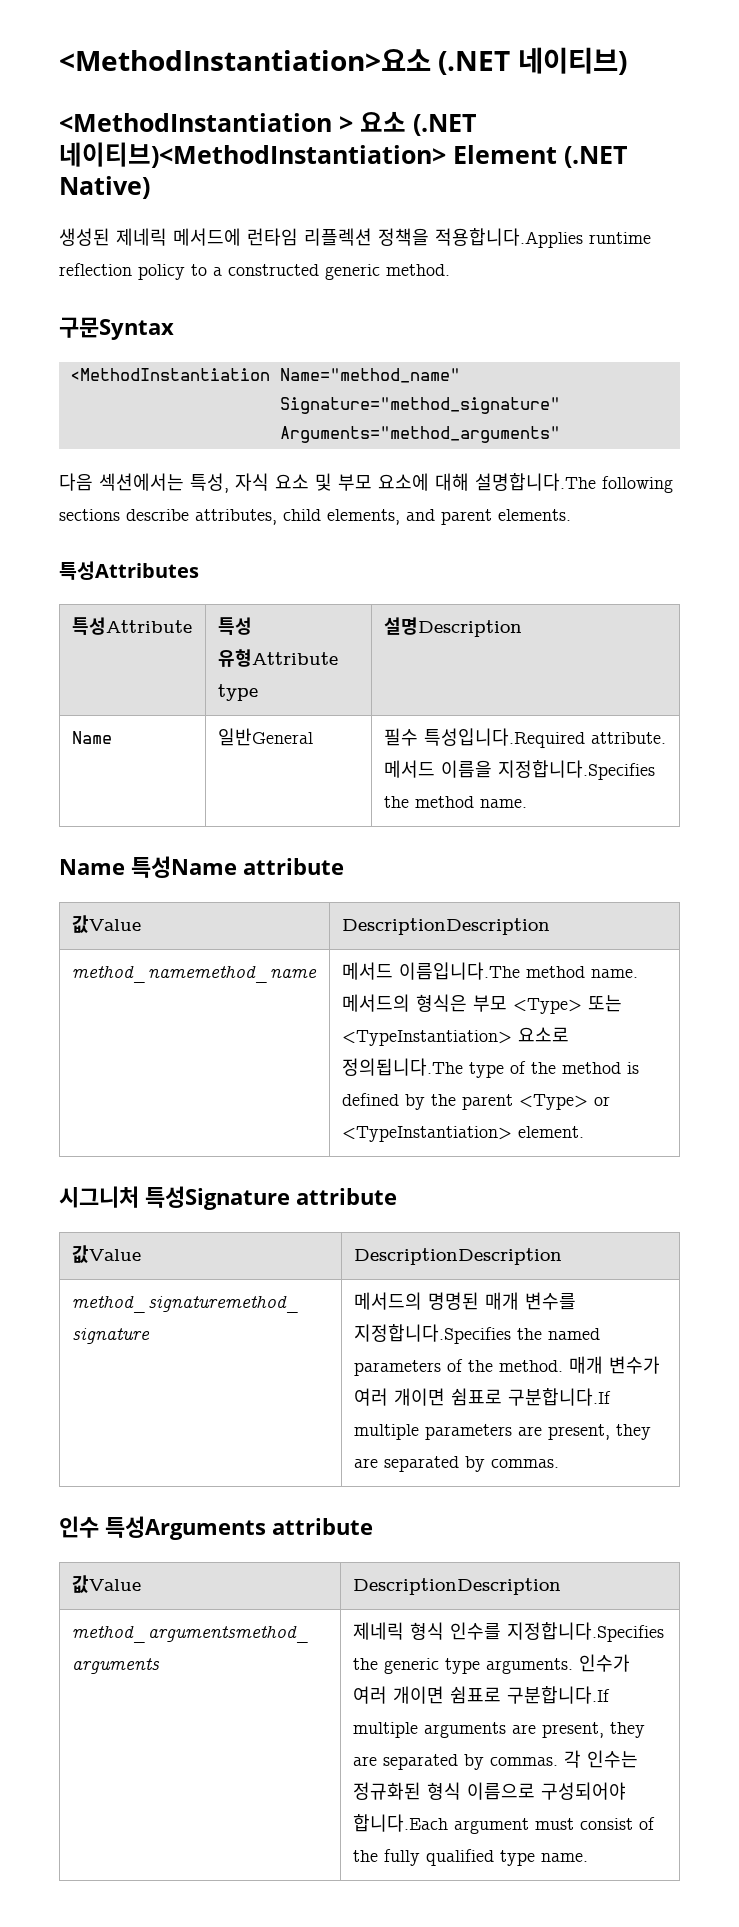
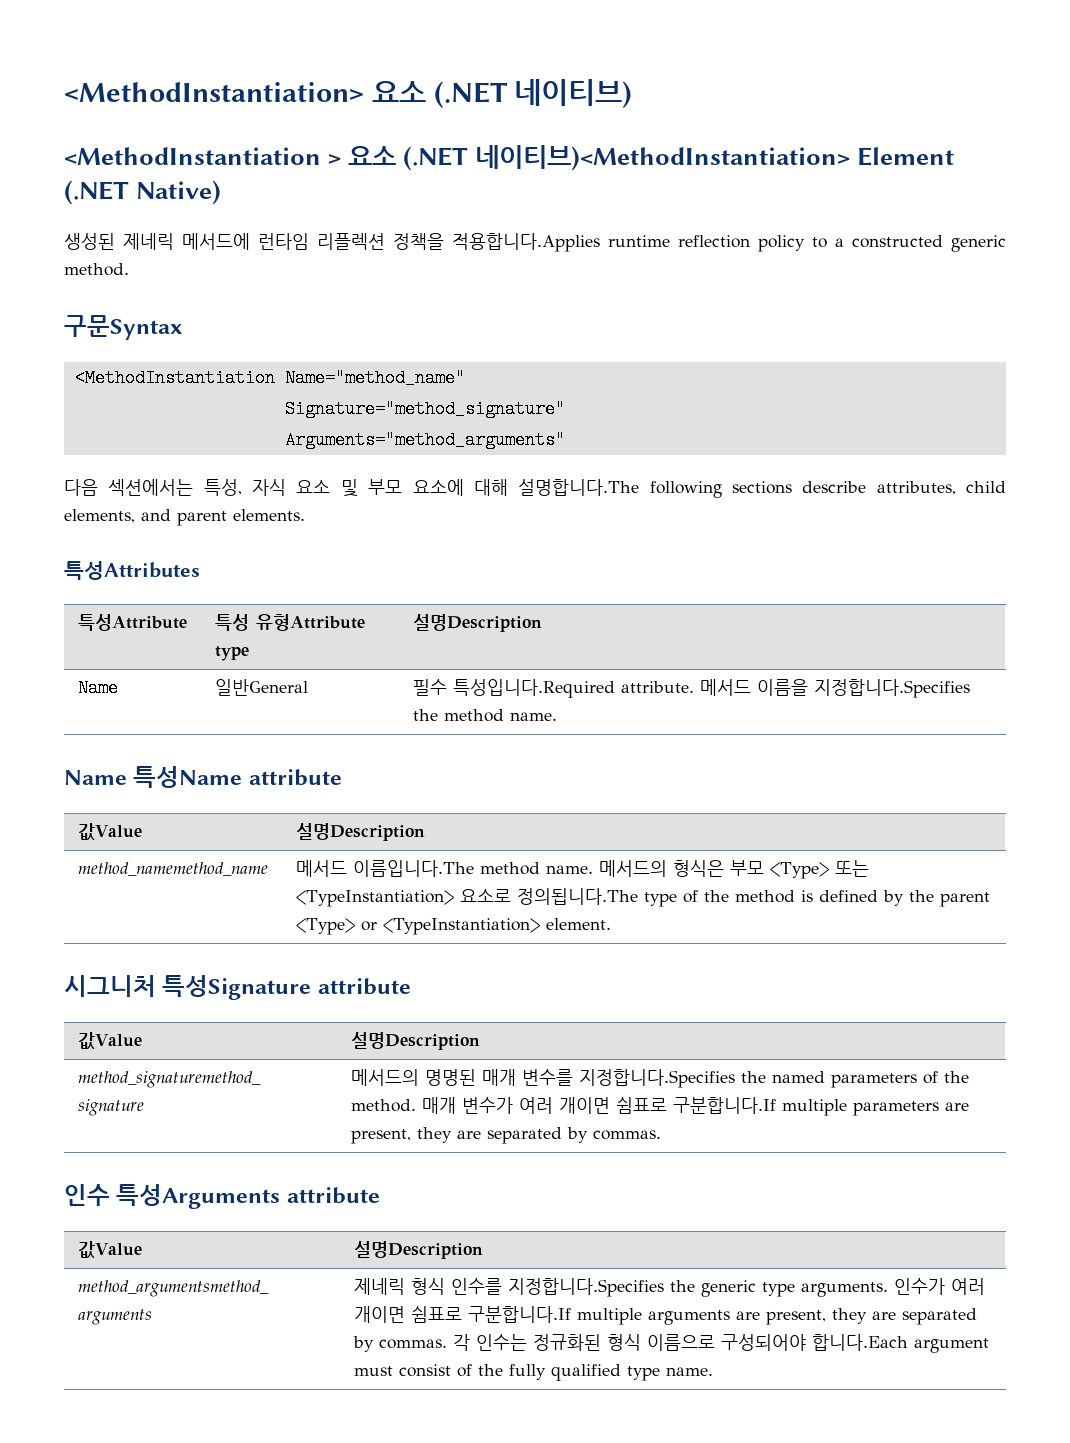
- <MethodInstantiation>요소 (.NET 네이티브)
+ <MethodInstantiation> 요소 (.NET 네이티브)
  Name 특성Name attribute
- 값Value | DescriptionDescription
+ 값Value | 설명Description
  시그니처 특성Signature attribute
- 값Value | DescriptionDescription
+ 값Value | 설명Description
  인수 특성Arguments attribute
- 값Value | DescriptionDescription
+ 값Value | 설명Description

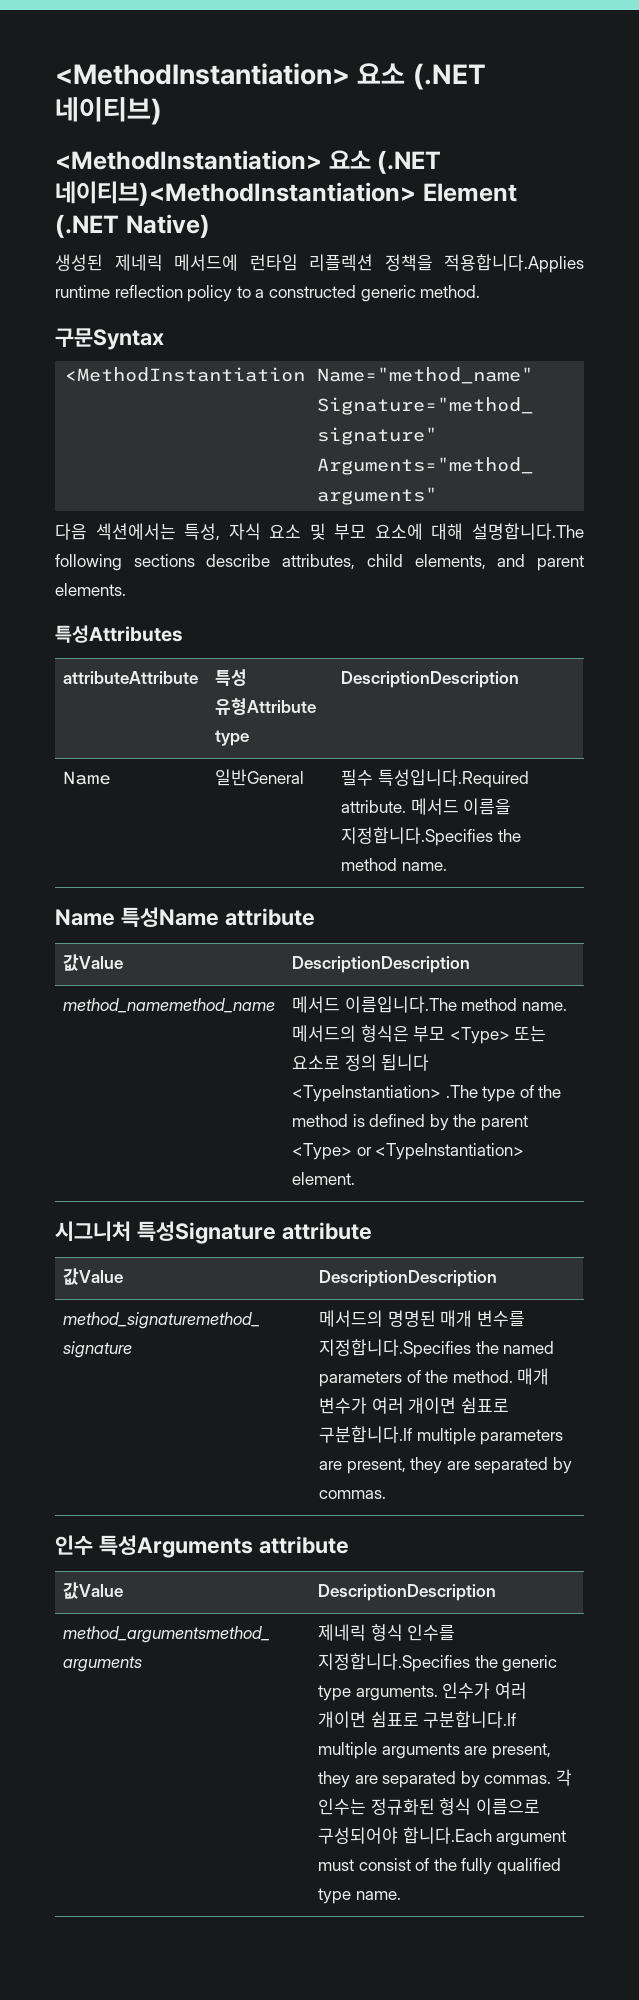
- <MethodInstantiation > 요소 (.NET 네이티브)<MethodInstantiation> Element (.NET Native)
+ <MethodInstantiation> 요소 (.NET 네이티브)<MethodInstantiation> Element (.NET Native)
- 특성Attribute | 특성 유형Attribute type | 설명Description
+ attributeAttribute | 특성 유형Attribute type | DescriptionDescription
  Name 특성Name attribute
- 값Value | 설명Description
+ 값Value | DescriptionDescription
- method_namemethod_name | 메서드 이름입니다.The method name. 메서드의 형식은 부모 <Type> 또는 <TypeInstantiation> 요소로 정의됩니다.The type of the method is defined by the parent <Type> or <TypeInstantiation> element.
+ method_namemethod_name | 메서드 이름입니다.The method name. 메서드의 형식은 부모 <Type> 또는 요소로 정의 됩니다 <TypeInstantiation> .The type of the method is defined by the parent <Type> or <TypeInstantiation> element.
  시그니처 특성Signature attribute
- 값Value | 설명Description
+ 값Value | DescriptionDescription
  인수 특성Arguments attribute
- 값Value | 설명Description
+ 값Value | DescriptionDescription

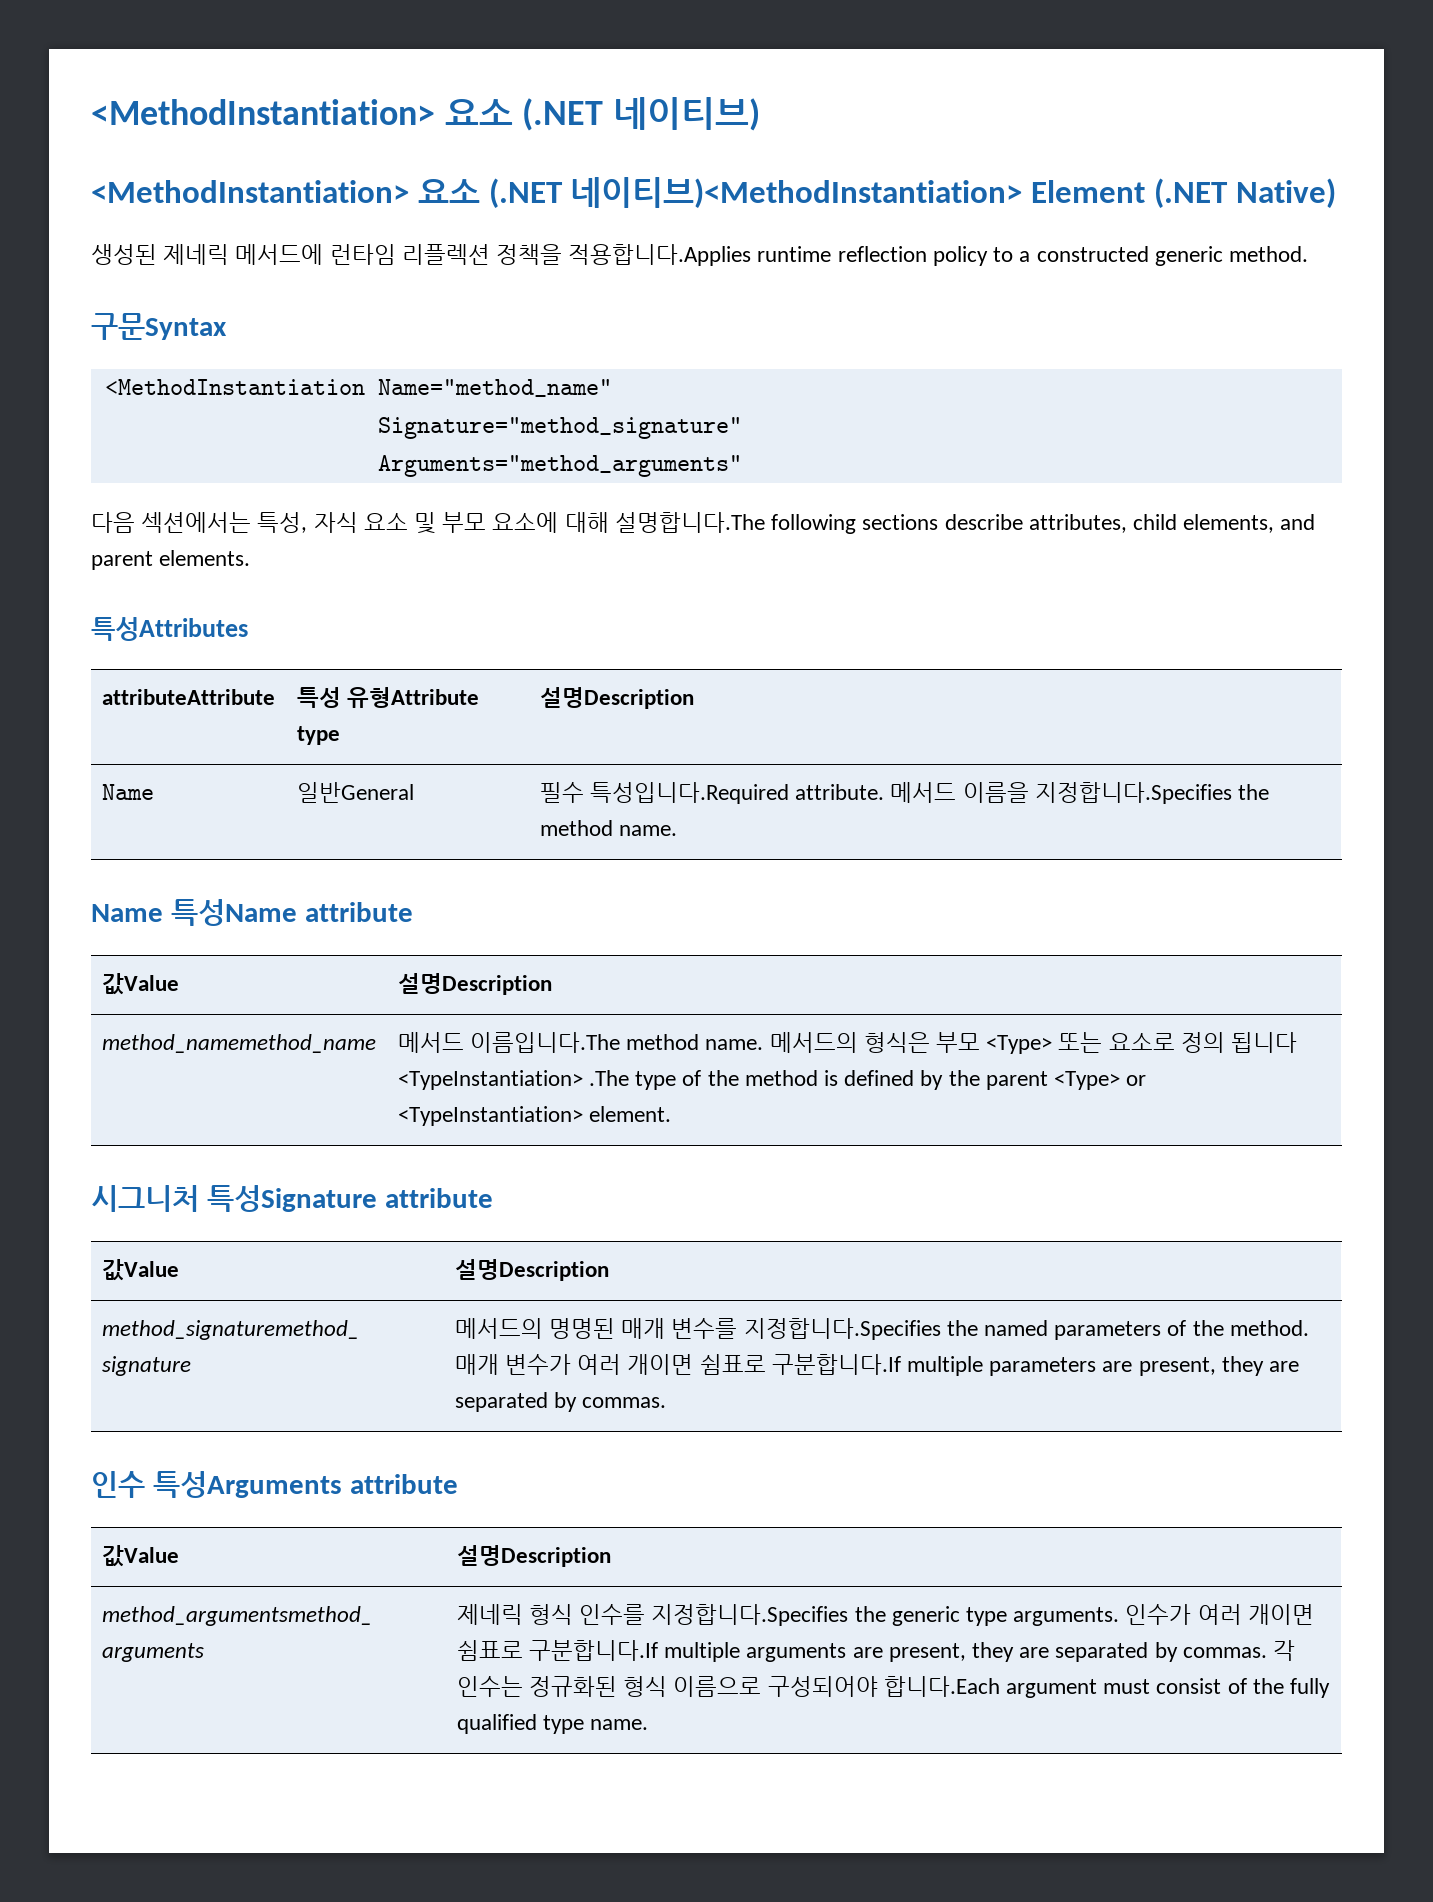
- attributeAttribute | 특성 유형Attribute type | DescriptionDescription
+ attributeAttribute | 특성 유형Attribute type | 설명Description
  Name 특성Name attribute
- 값Value | DescriptionDescription
+ 값Value | 설명Description
  시그니처 특성Signature attribute
- 값Value | DescriptionDescription
+ 값Value | 설명Description
  인수 특성Arguments attribute
- 값Value | DescriptionDescription
+ 값Value | 설명Description

